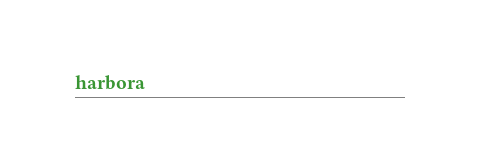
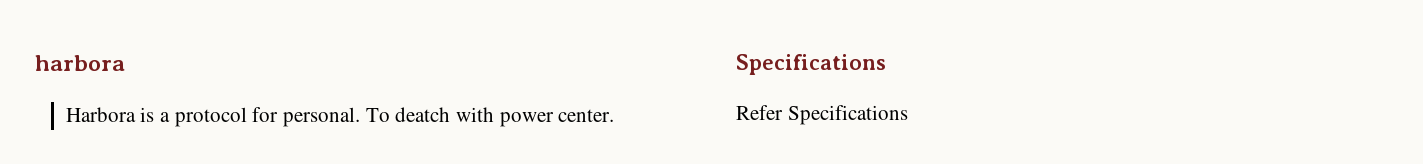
+ Harbora is a protocol for personal. To deatch with power center.
+ Specifications
+ Refer Specifications

